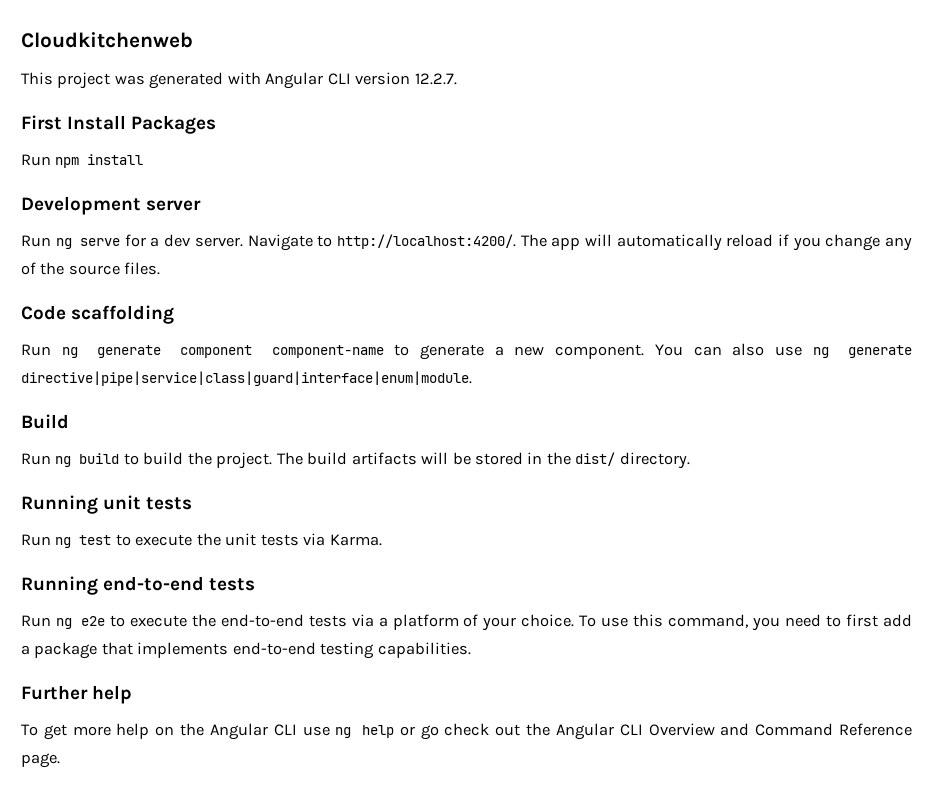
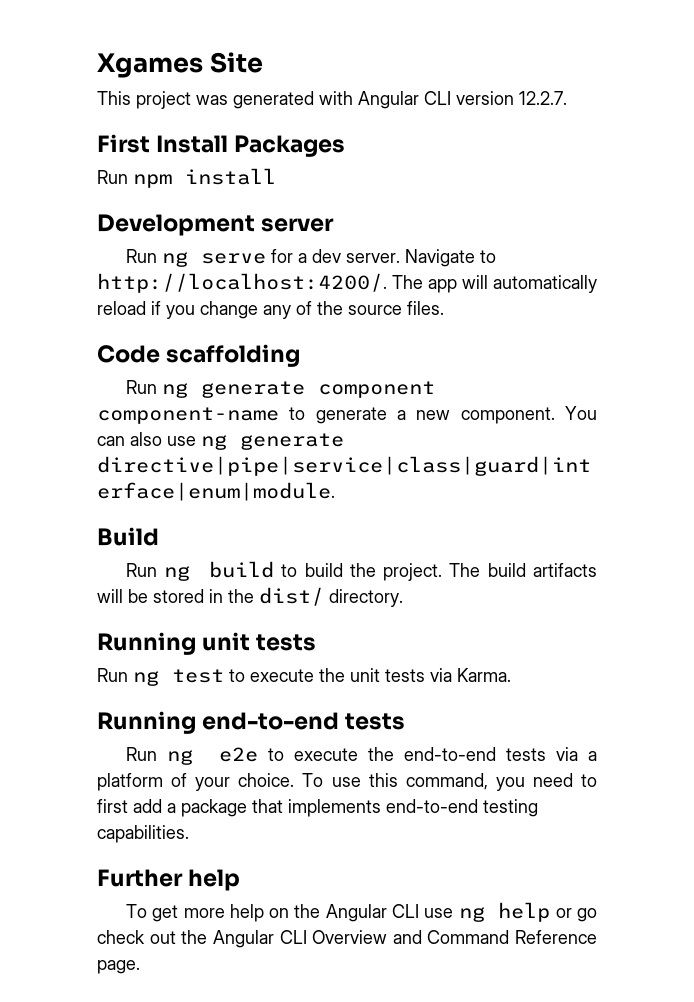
- Cloudkitchenweb
+ Xgames Site

